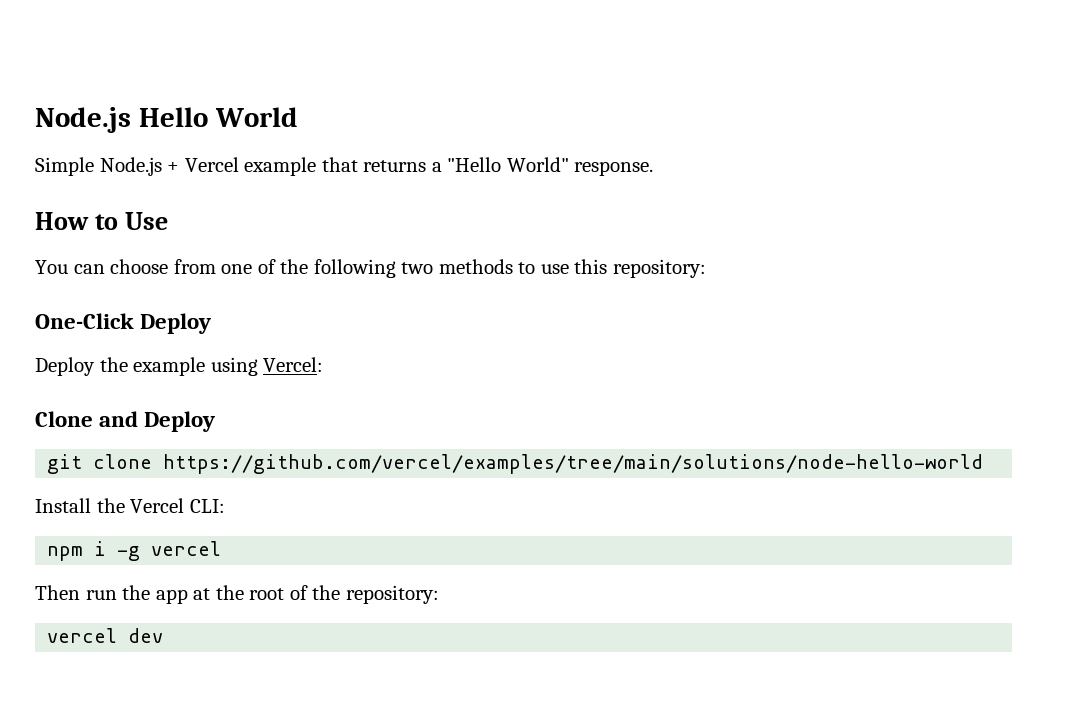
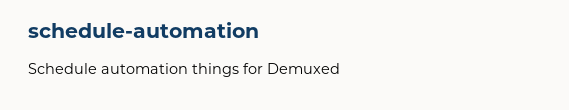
- Node.js Hello World
- Simple Node.js + Vercel example that returns a "Hello World" response.
- How to Use
- You can choose from one of the following two methods to use this repository:
- One-Click Deploy
- Deploy the example using Vercel:
- Clone and Deploy
- git clone https://github.com/vercel/examples/tree/main/solutions/node-hello-world
- Install the Vercel CLI:
- npm i -g vercel
- Then run the app at the root of the repository:
- vercel dev
+ schedule-automation
+ Schedule automation things for Demuxed

